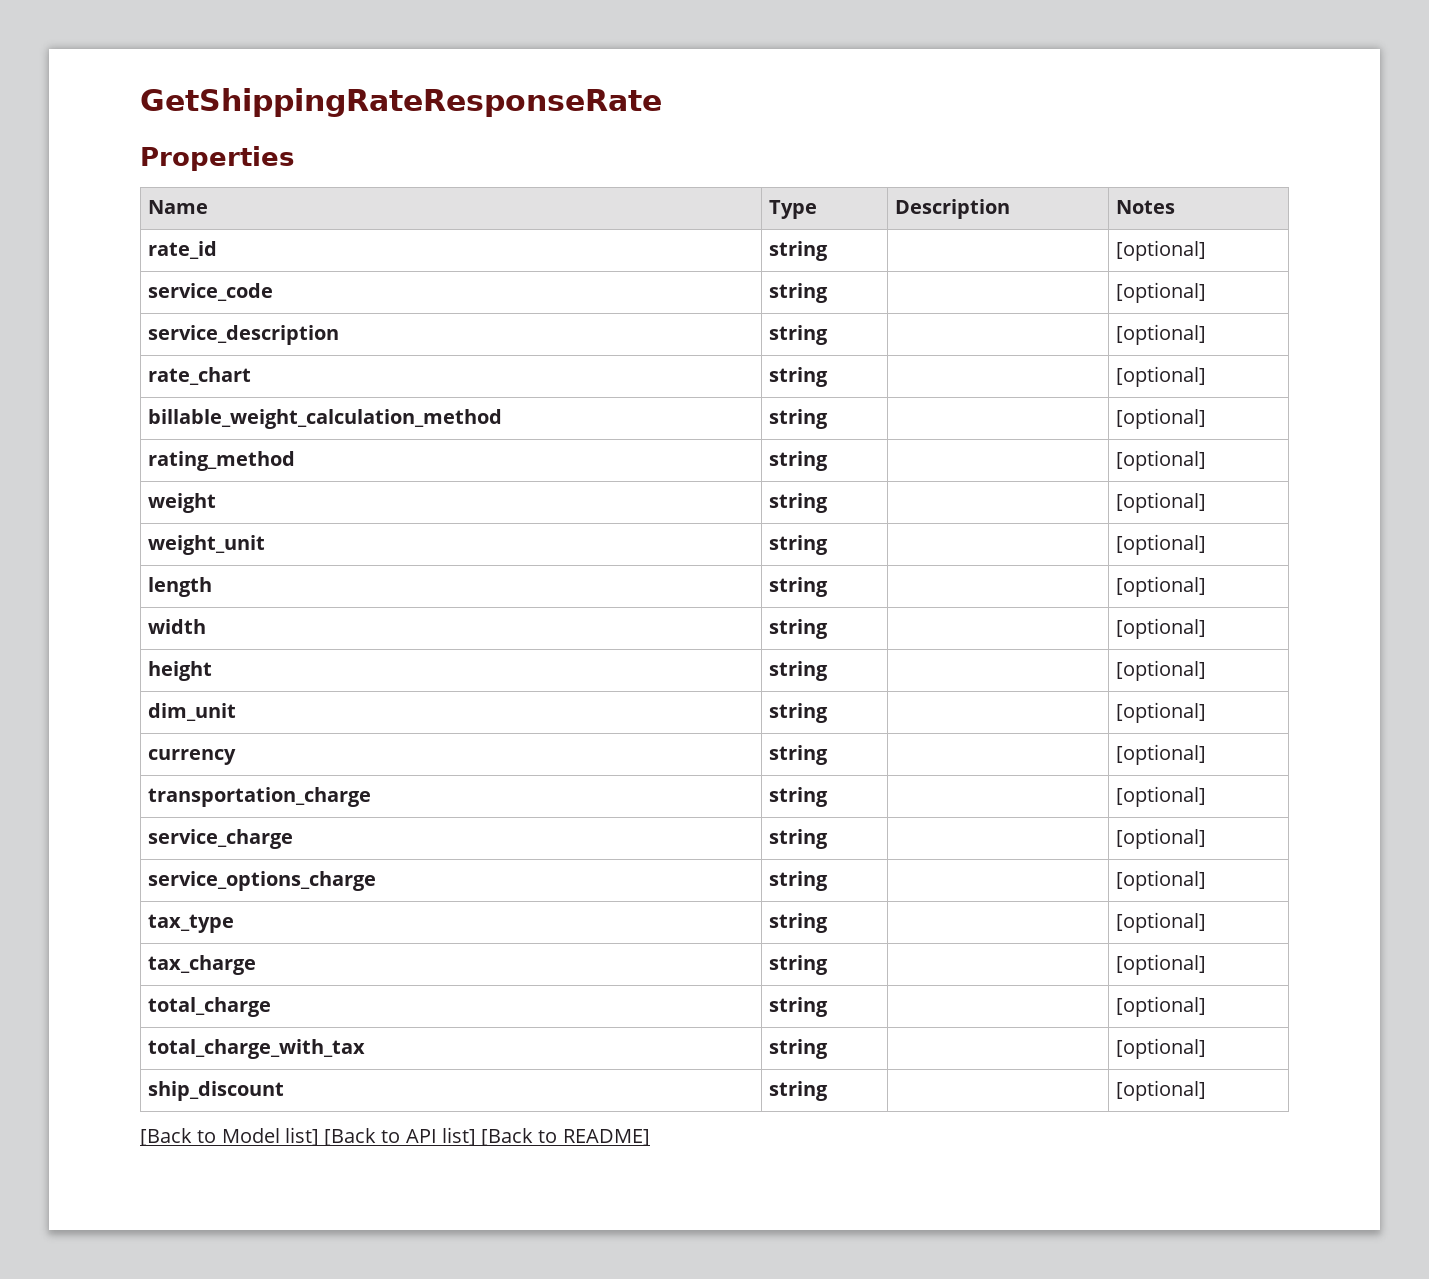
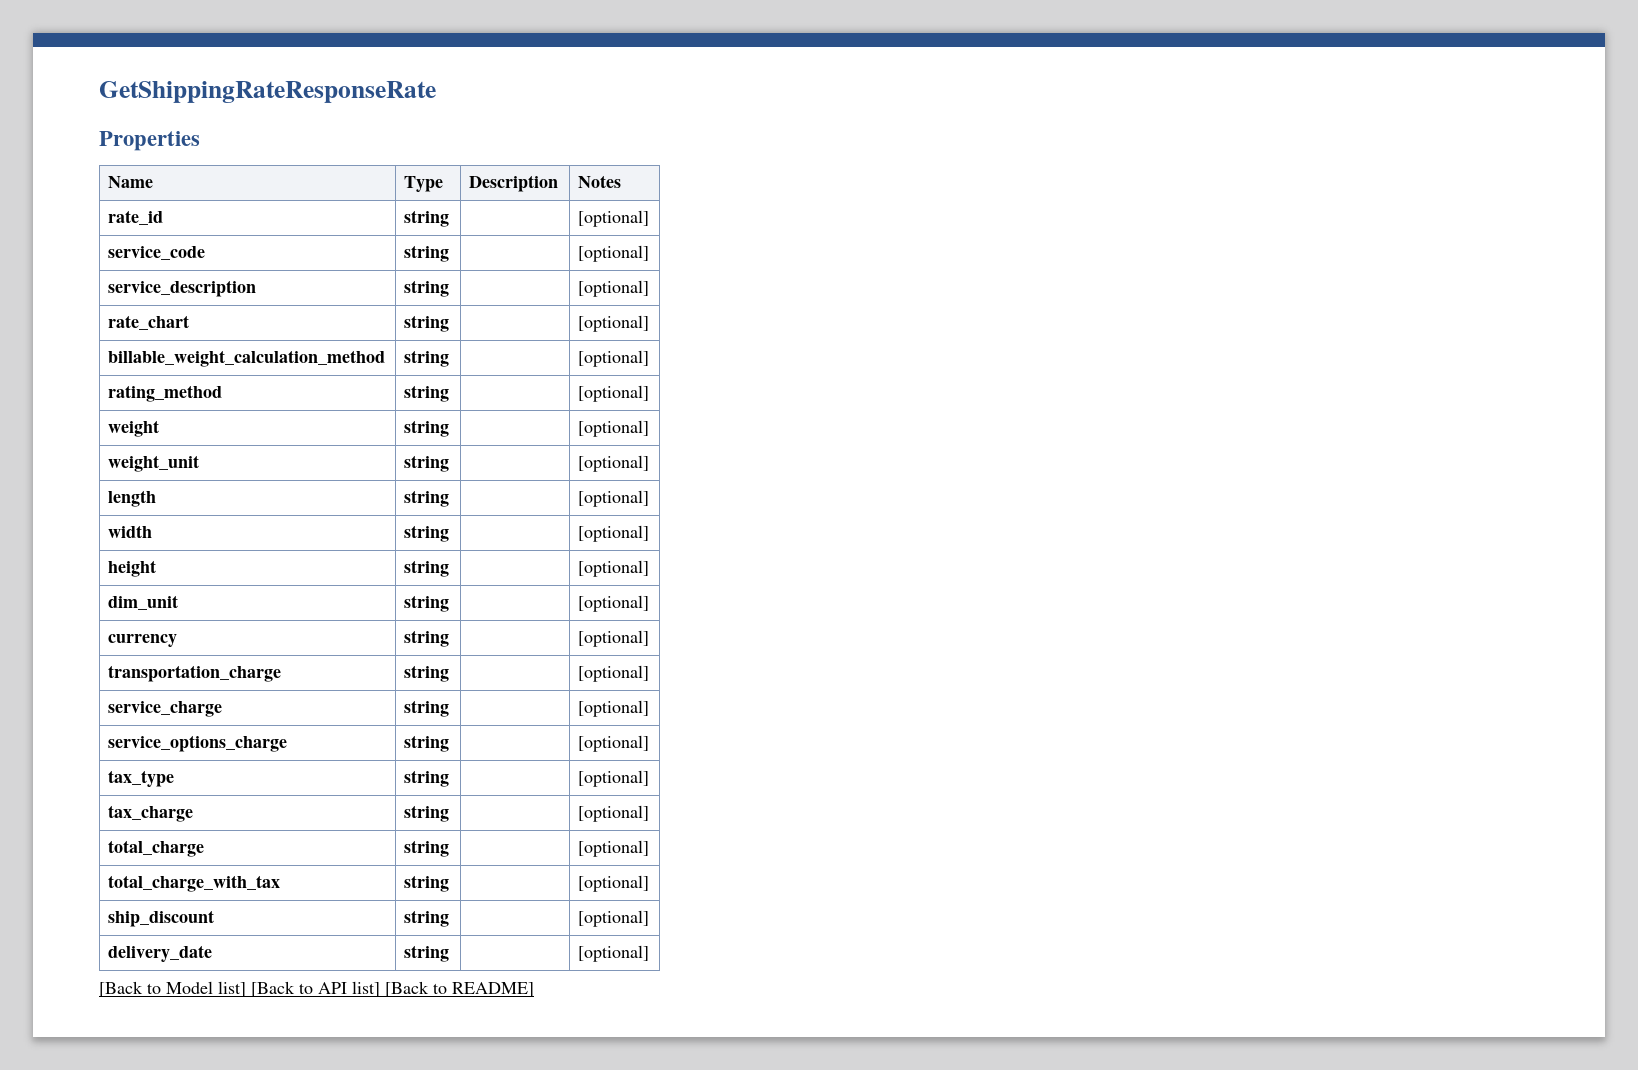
+ delivery_date | string | | [optional]

